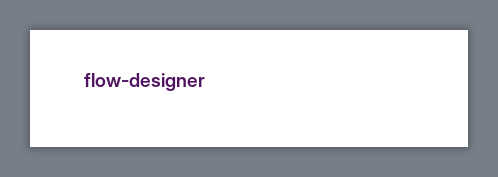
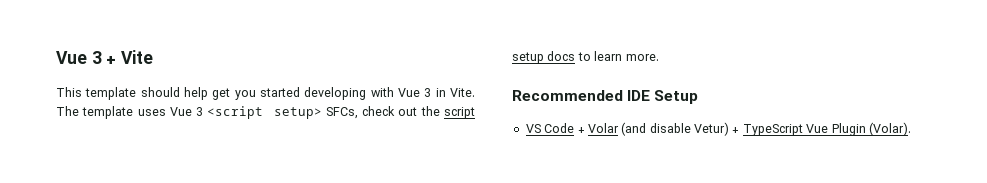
- flow-designer
+ Vue 3 + Vite
+ This template should help get you started developing with Vue 3 in Vite. The template uses Vue 3 <script setup> SFCs, check out the script setup docs to learn more.
+ Recommended IDE Setup
+ VS Code + Volar (and disable Vetur) + TypeScript Vue Plugin (Volar).

